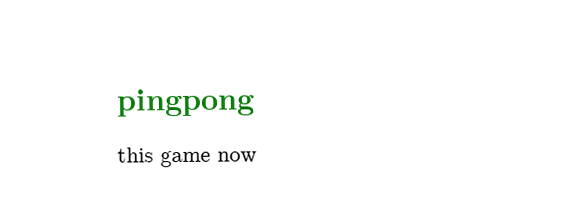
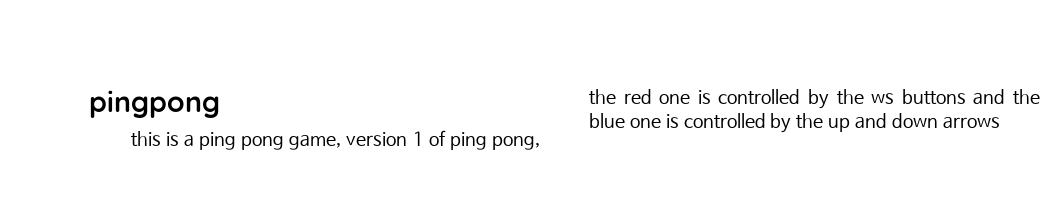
- this game now
+ this is a ping pong game, version 1 of ping pong, the red one is controlled by the ws buttons and the blue one is controlled by the up and down arrows

